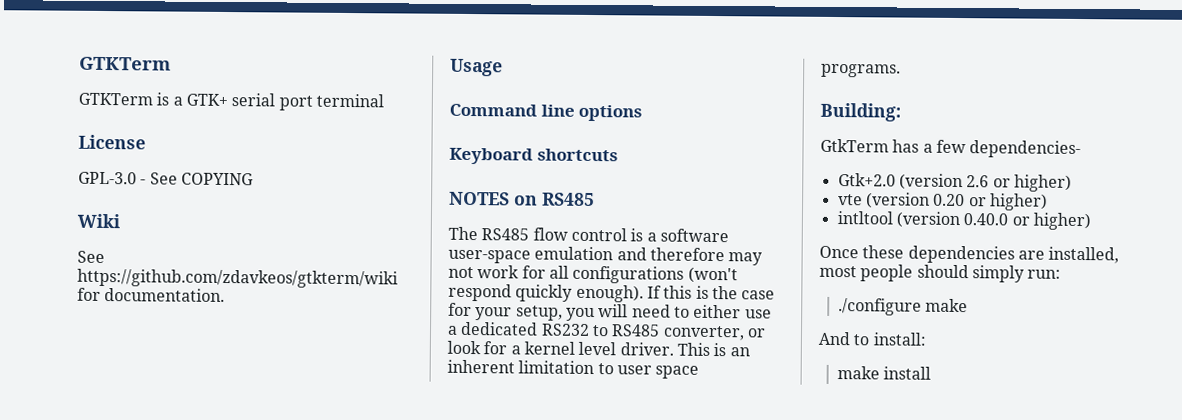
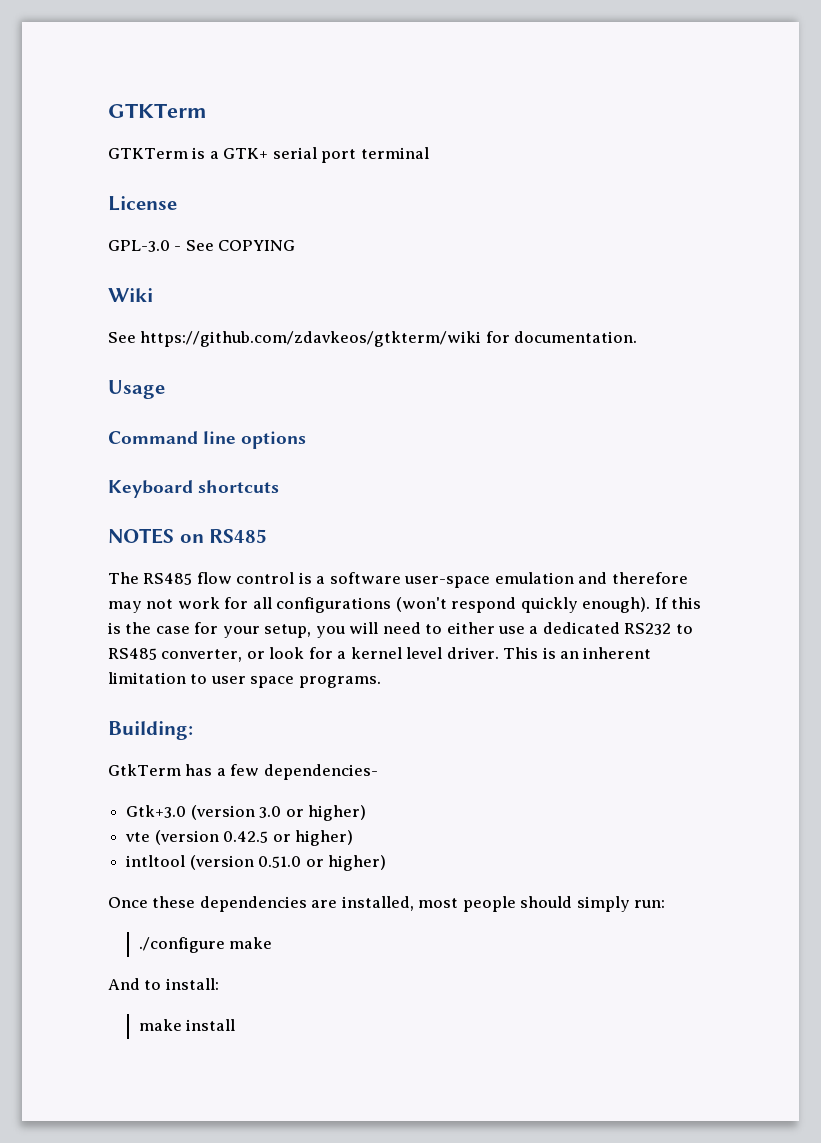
- Gtk+2.0 (version 2.6 or higher)
+ Gtk+3.0 (version 3.0 or higher)
- vte (version 0.20 or higher)
+ vte (version 0.42.5 or higher)
- intltool (version 0.40.0 or higher)
+ intltool (version 0.51.0 or higher)

